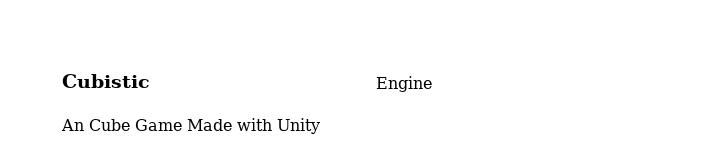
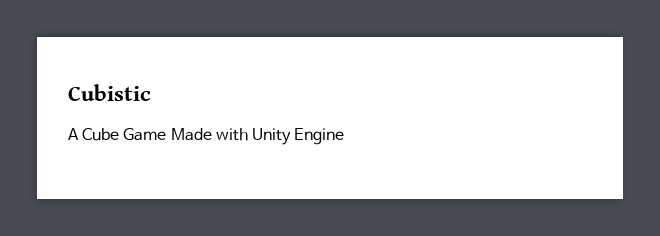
- An Cube Game Made with Unity Engine
+ A Cube Game Made with Unity Engine

